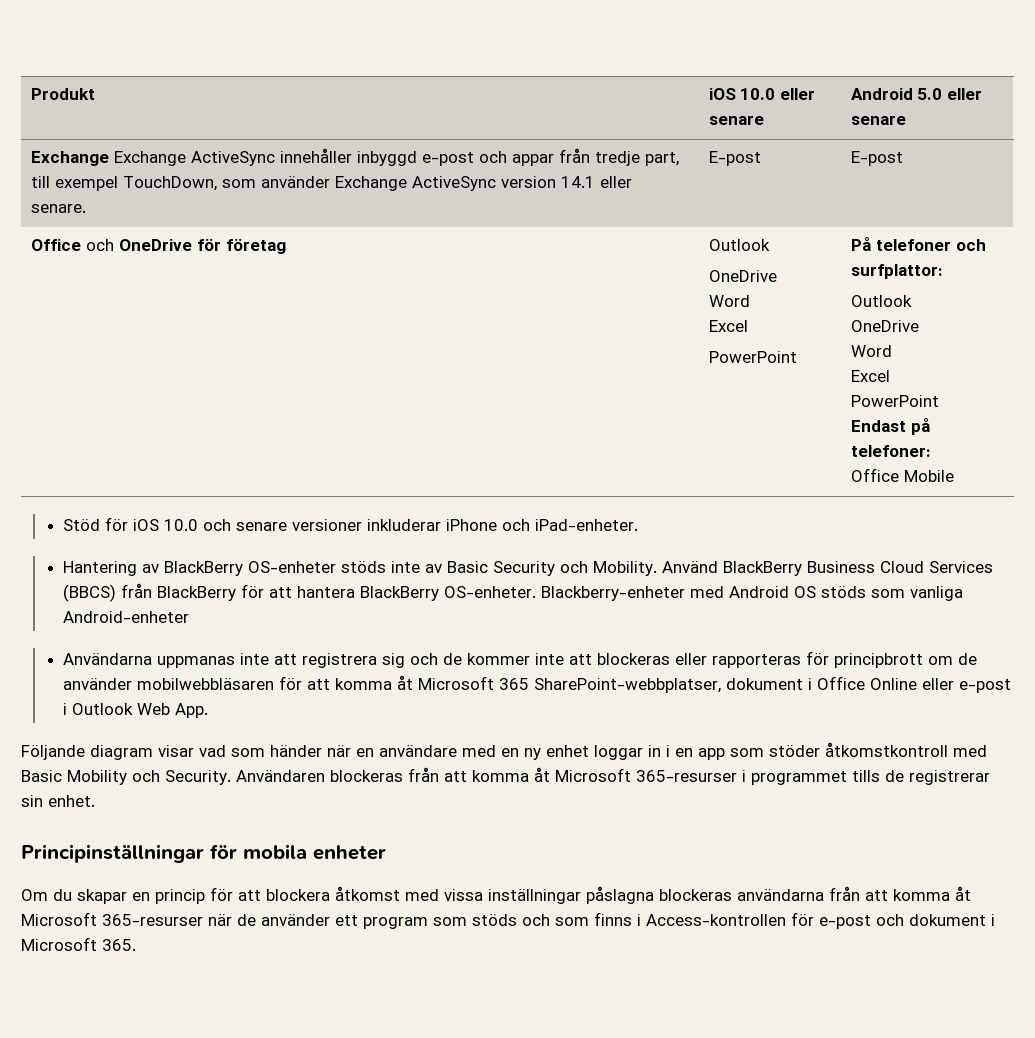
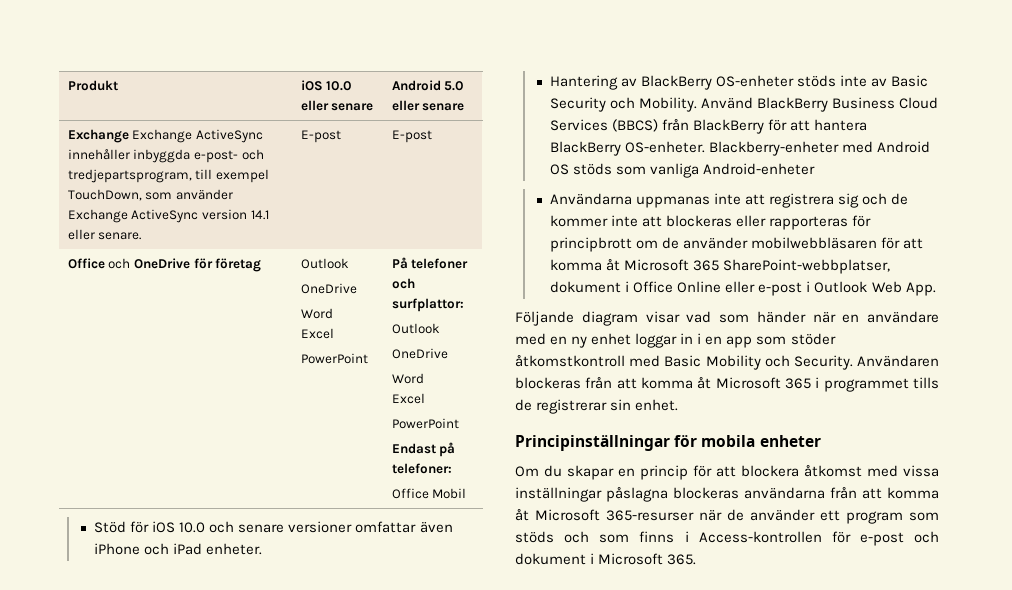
- Exchange Exchange ActiveSync innehåller inbyggd e-post och appar från tredje part, till exempel TouchDown, som använder Exchange ActiveSync version 14.1 eller senare. | E-post | E-post
+ Exchange Exchange ActiveSync innehåller inbyggda e-post- och tredjepartsprogram, till exempel TouchDown, som använder Exchange ActiveSync version 14.1 eller senare. | E-post | E-post
  Office och OneDrive för företag | Outlook
  OneDrive
  Word
  Excel
  PowerPoint | På telefoner och surfplattor:
  Outlook
  OneDrive
  Word
  Excel
  PowerPoint
  Endast på telefoner:
- Office Mobile
+ Office Mobil
- Stöd för iOS 10.0 och senare versioner inkluderar iPhone och iPad-enheter.
+ Stöd för iOS 10.0 och senare versioner omfattar även iPhone och iPad enheter.
- Användaren blockeras från att komma åt Microsoft 365-resurser i programmet tills de registrerar sin enhet.
+ Användaren blockeras från att komma åt Microsoft 365 i programmet tills de registrerar sin enhet.

